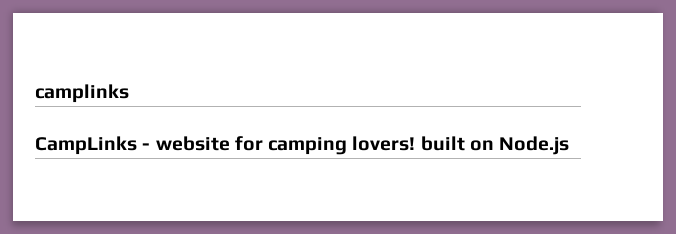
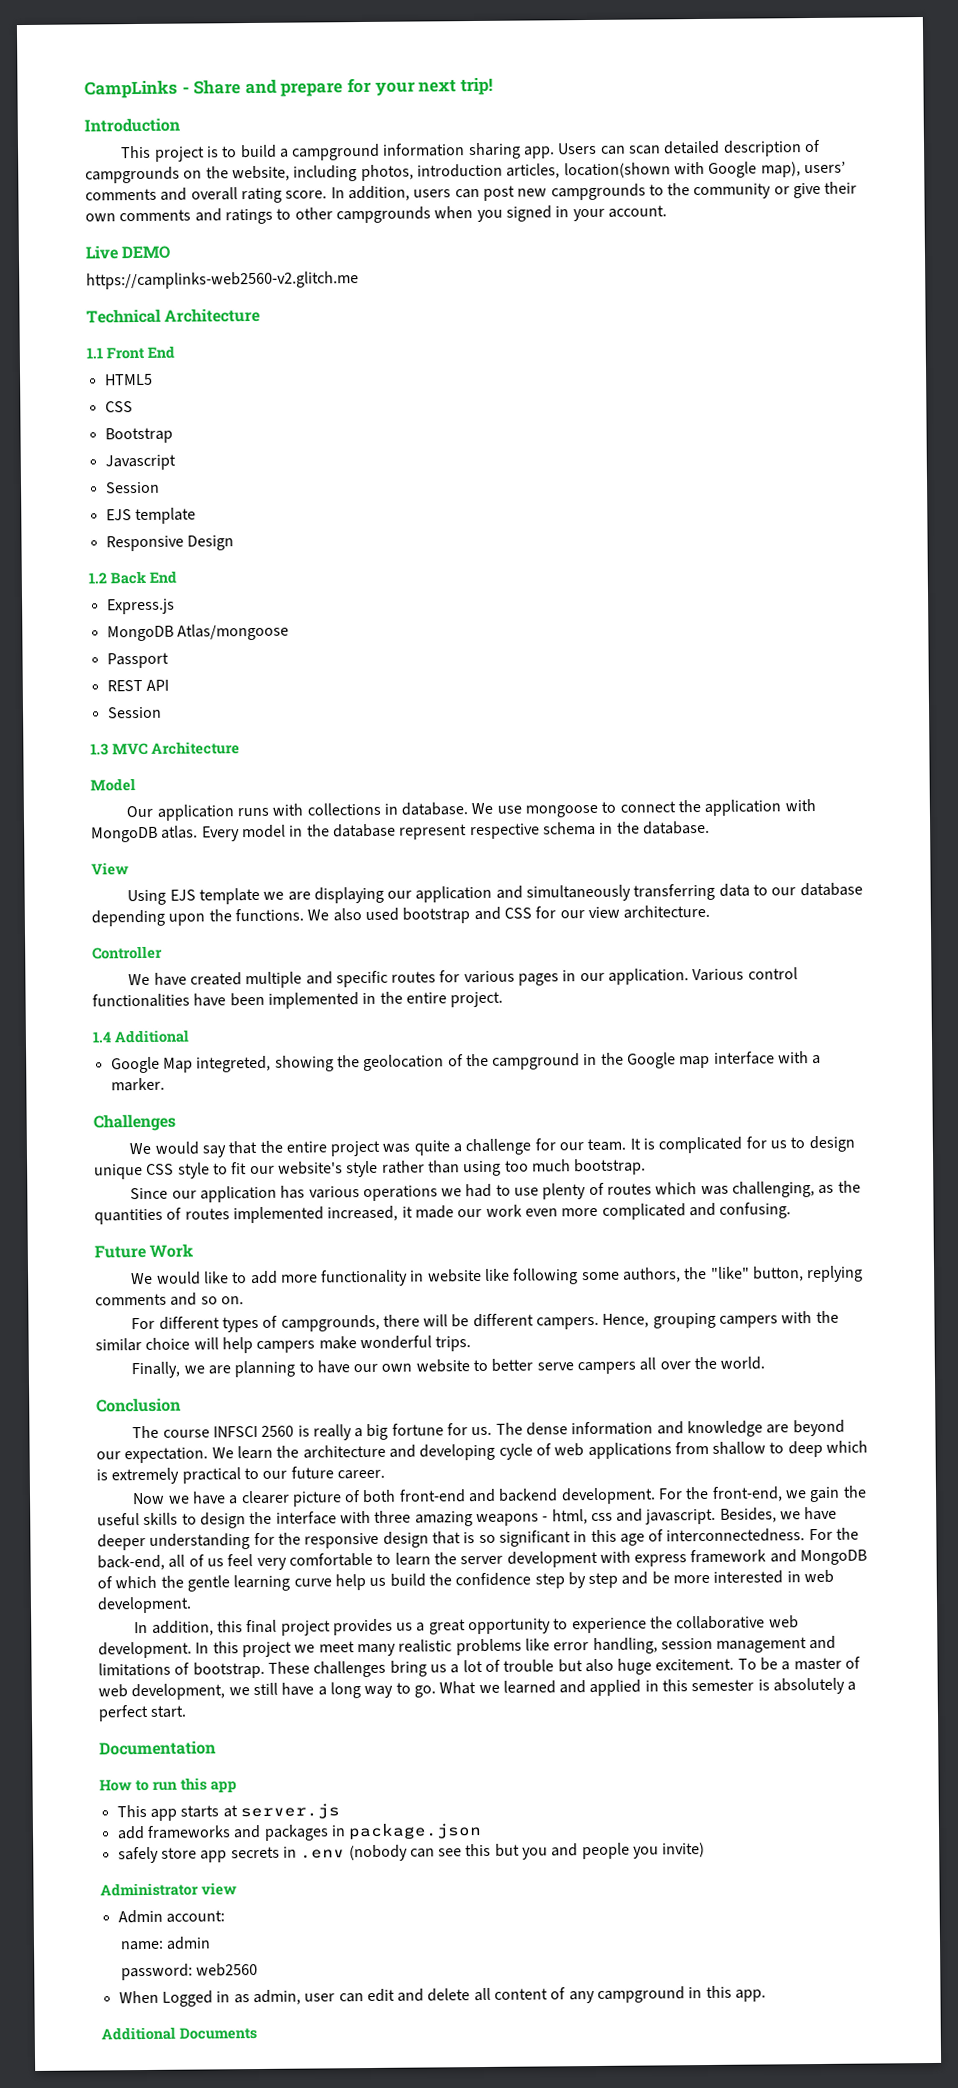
- camplinks
- CampLinks - website for camping lovers! built on Node.js
+ CampLinks - Share and prepare for your next trip!
+ Introduction
+ This project is to build a campground information sharing app. Users can scan detailed description of campgrounds on the website, including photos, introduction articles, location(shown with Google map), users’ comments and overall rating score. In addition, users can post new campgrounds to the community or give their own comments and ratings to other campgrounds when you signed in your account.
+ Live DEMO
+ https://camplinks-web2560-v2.glitch.me
+ Technical Architecture
+ 1.1 Front End
+ HTML5
+ CSS
+ Bootstrap
+ Javascript
+ Session
+ EJS template
+ Responsive Design
+ 1.2 Back End
+ Express.js
+ MongoDB Atlas/mongoose
+ Passport
+ REST API
+ Session
+ 1.3 MVC Architecture
+ Model
+ Our application runs with collections in database. We use mongoose to connect the application with MongoDB atlas. Every model in the database represent respective schema in the database.
+ View
+ Using EJS template we are displaying our application and simultaneously transferring data to our database depending upon the functions. We also used bootstrap and CSS for our view architecture.
+ Controller
+ We have created multiple and specific routes for various pages in our application. Various control functionalities have been implemented in the entire project.
+ 1.4 Additional
+ Google Map integreted, showing the geolocation of the campground in the Google map interface with a marker.
+ Challenges
+ We would say that the entire project was quite a challenge for our team. It is complicated for us to design unique CSS style to fit our website's style rather than using too much bootstrap.
+ Since our application has various operations we had to use plenty of routes which was challenging, as the quantities of routes implemented increased, it made our work even more complicated and confusing.
+ Future Work
+ We would like to add more functionality in website like following some authors, the "like" button, replying comments and so on.
+ For different types of campgrounds, there will be different campers. Hence, grouping campers with the similar choice will help campers make wonderful trips.
+ Finally, we are planning to have our own website to better serve campers all over the world.
+ Conclusion
+ The course INFSCI 2560 is really a big fortune for us. The dense information and knowledge are beyond our expectation. We learn the architecture and developing cycle of web applications from shallow to deep which is extremely practical to our future career.
+ Now we have a clearer picture of both front-end and backend development. For the front-end, we gain the useful skills to design the interface with three amazing weapons - html, css and javascript. Besides, we have deeper understanding for the responsive design that is so significant in this age of interconnectedness. For the back-end, all of us feel very comfortable to learn the server development with express framework and MongoDB of which the gentle learning curve help us build the confidence step by step and be more interested in web development.
+ In addition, this final project provides us a great opportunity to experience the collaborative web development. In this project we meet many realistic problems like error handling, session management and limitations of bootstrap. These challenges bring us a lot of trouble but also huge excitement. To be a master of web development, we still have a long way to go. What we learned and applied in this semester is absolutely a perfect start.
+ Documentation
+ How to run this app
+ This app starts at server.js
+ add frameworks and packages in package.json
+ safely store app secrets in .env (nobody can see this but you and people you invite)
+ Administrator view
+ Admin account:
+ name: admin
+ password: web2560
+ When Logged in as admin, user can edit and delete all content of any campground in this app.
+ Additional Documents

